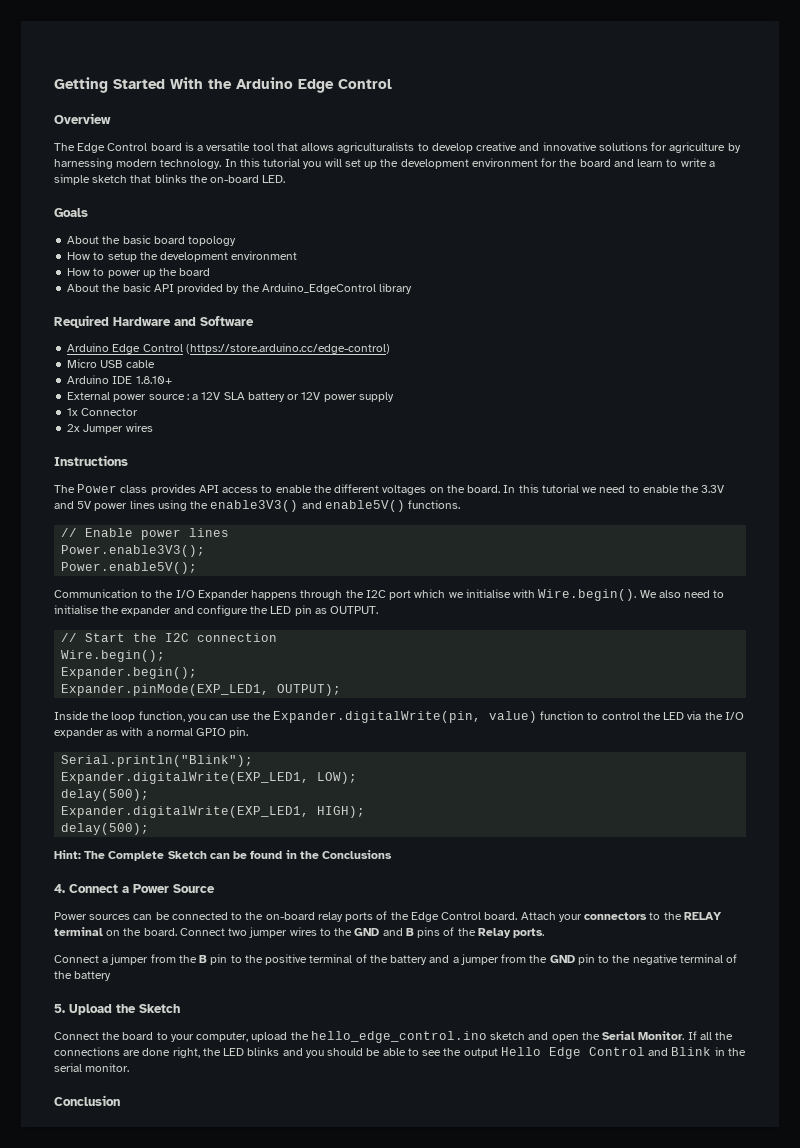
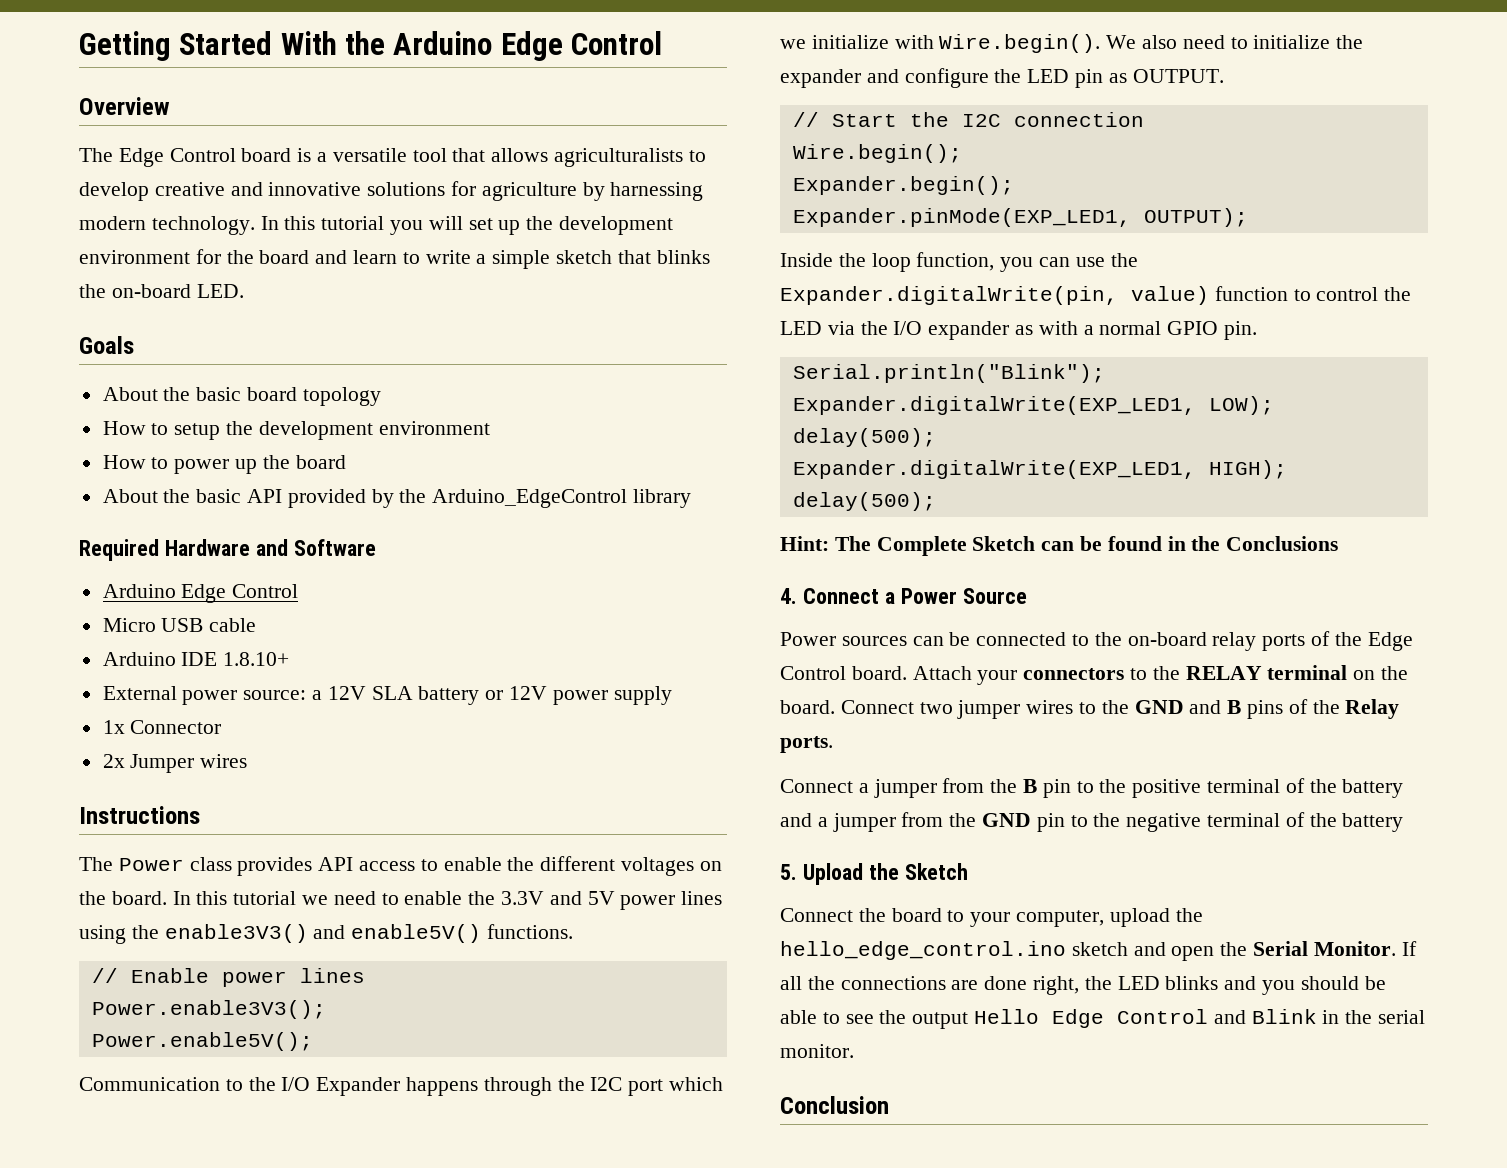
  Required Hardware and Software
- Arduino Edge Control (https://store.arduino.cc/edge-control)
+ Arduino Edge Control
- External power source : a 12V SLA battery or 12V power supply
+ External power source: a 12V SLA battery or 12V power supply
- Communication to the I/O Expander happens through the I2C port which we initialise with Wire.begin(). We also need to initialise the expander and configure the LED pin as OUTPUT.
+ Communication to the I/O Expander happens through the I2C port which we initialize with Wire.begin(). We also need to initialize the expander and configure the LED pin as OUTPUT.

